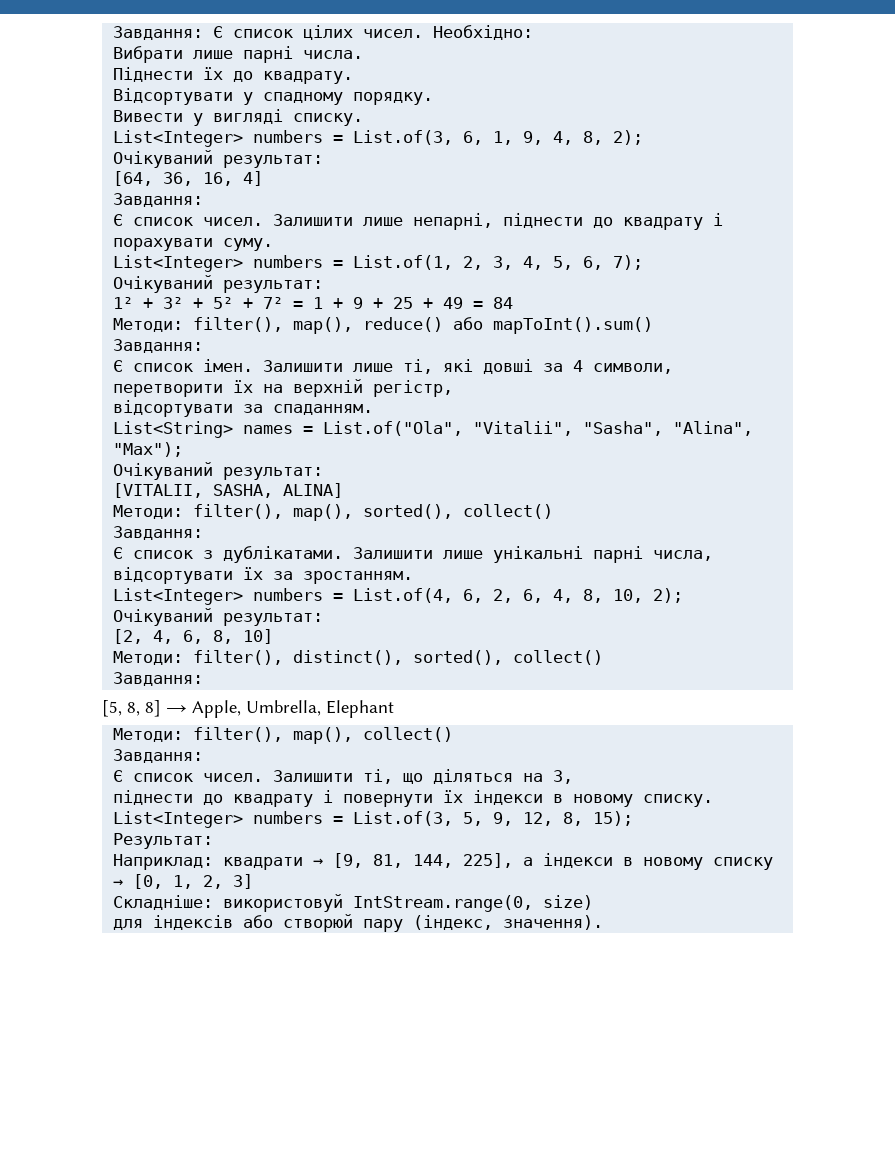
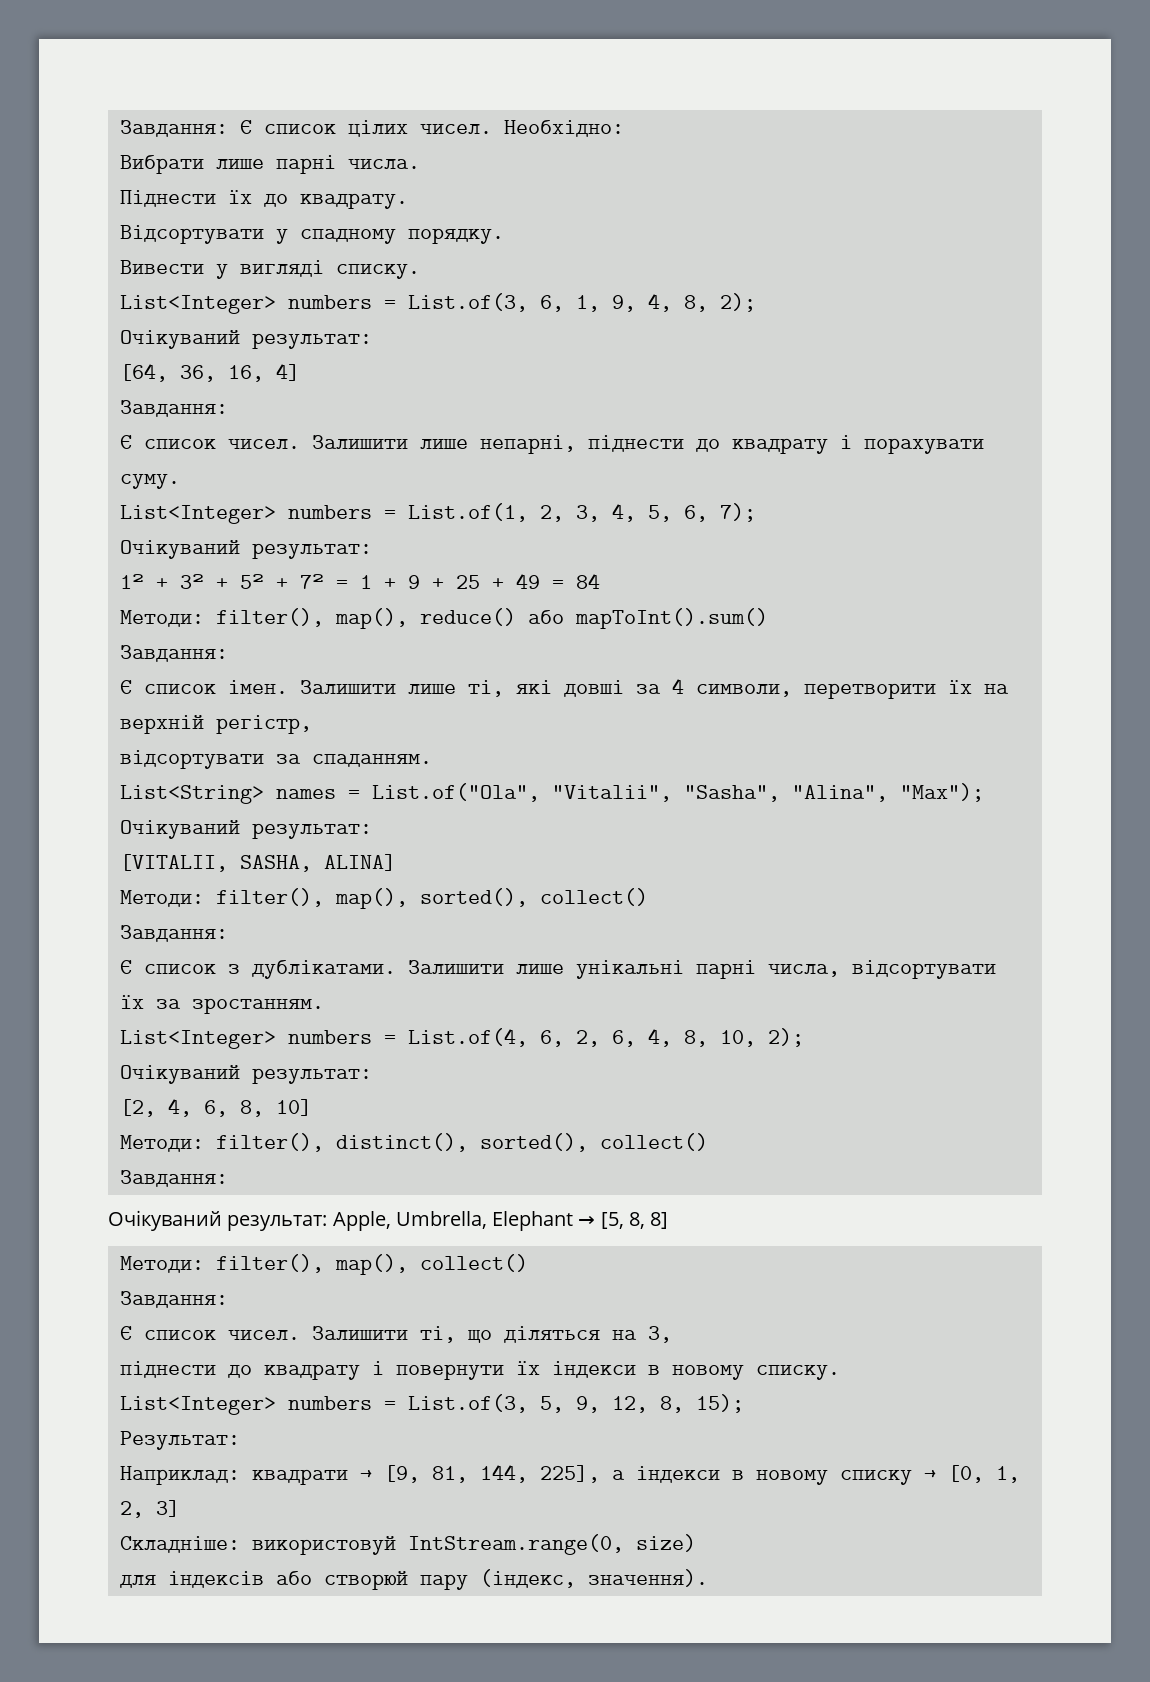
- [5, 8, 8] → Apple, Umbrella, Elephant
+ Очікуваний результат: Apple, Umbrella, Elephant → [5, 8, 8]

